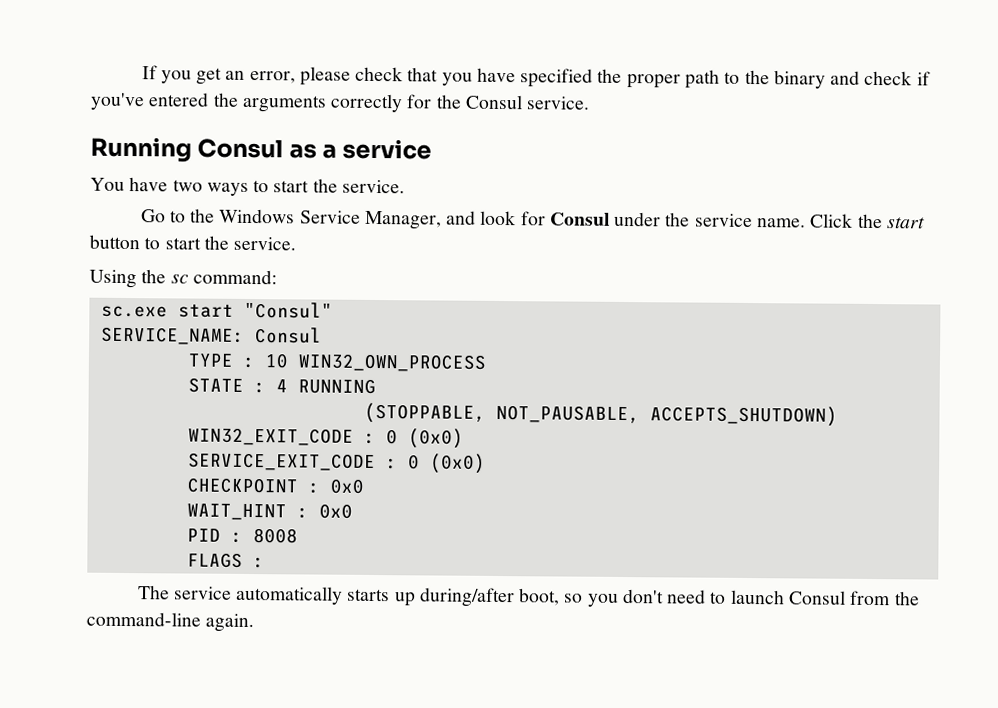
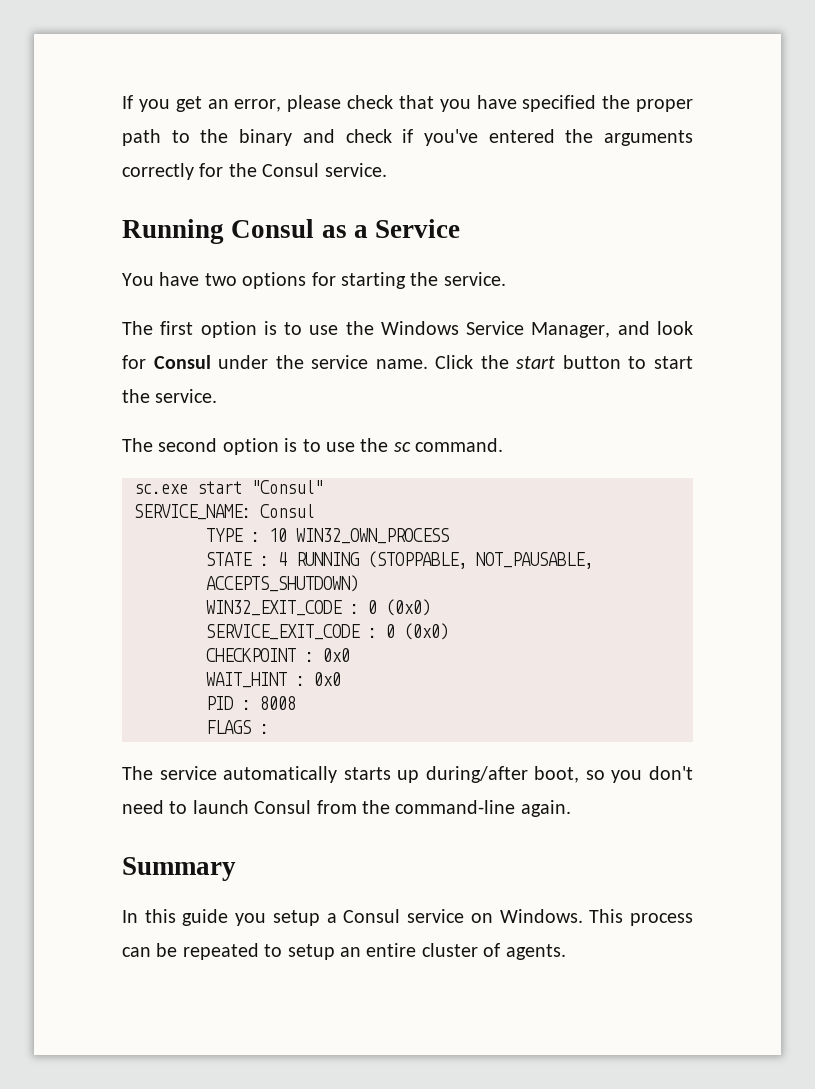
- Running Consul as a service
+ Running Consul as a Service
- You have two ways to start the service.
- Go to the Windows Service Manager, and look for Consul under the service name.
+ You have two options for starting the service.
+ The first option is to use the Windows Service Manager, and look for Consul under the service name.
- Using the sc command:
+ The second option is to use the sc command.
- STATE : 4 RUNNING
- (STOPPABLE, NOT_PAUSABLE, ACCEPTS_SHUTDOWN)
+ STATE : 4 RUNNING (STOPPABLE, NOT_PAUSABLE, ACCEPTS_SHUTDOWN)
+ Summary
+ In this guide you setup a Consul service on Windows. This process can be repeated to setup an entire cluster of agents.

